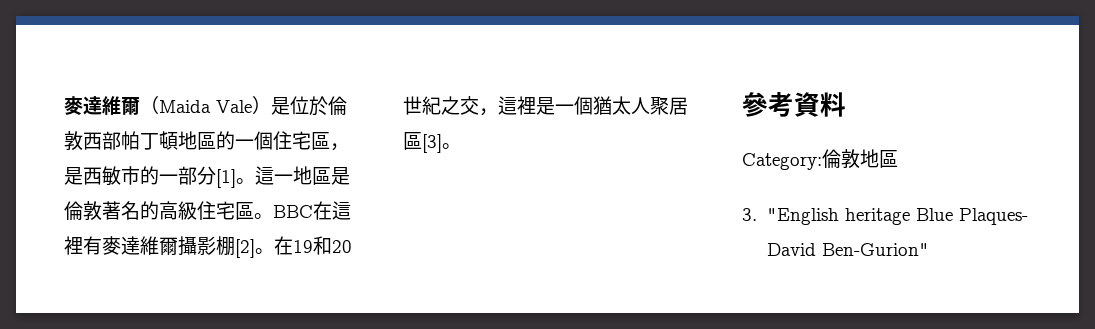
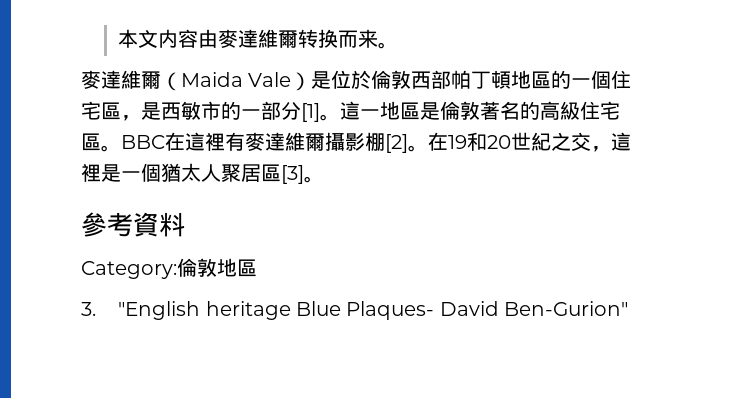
+ 本文内容由麥達維爾转换而来。

